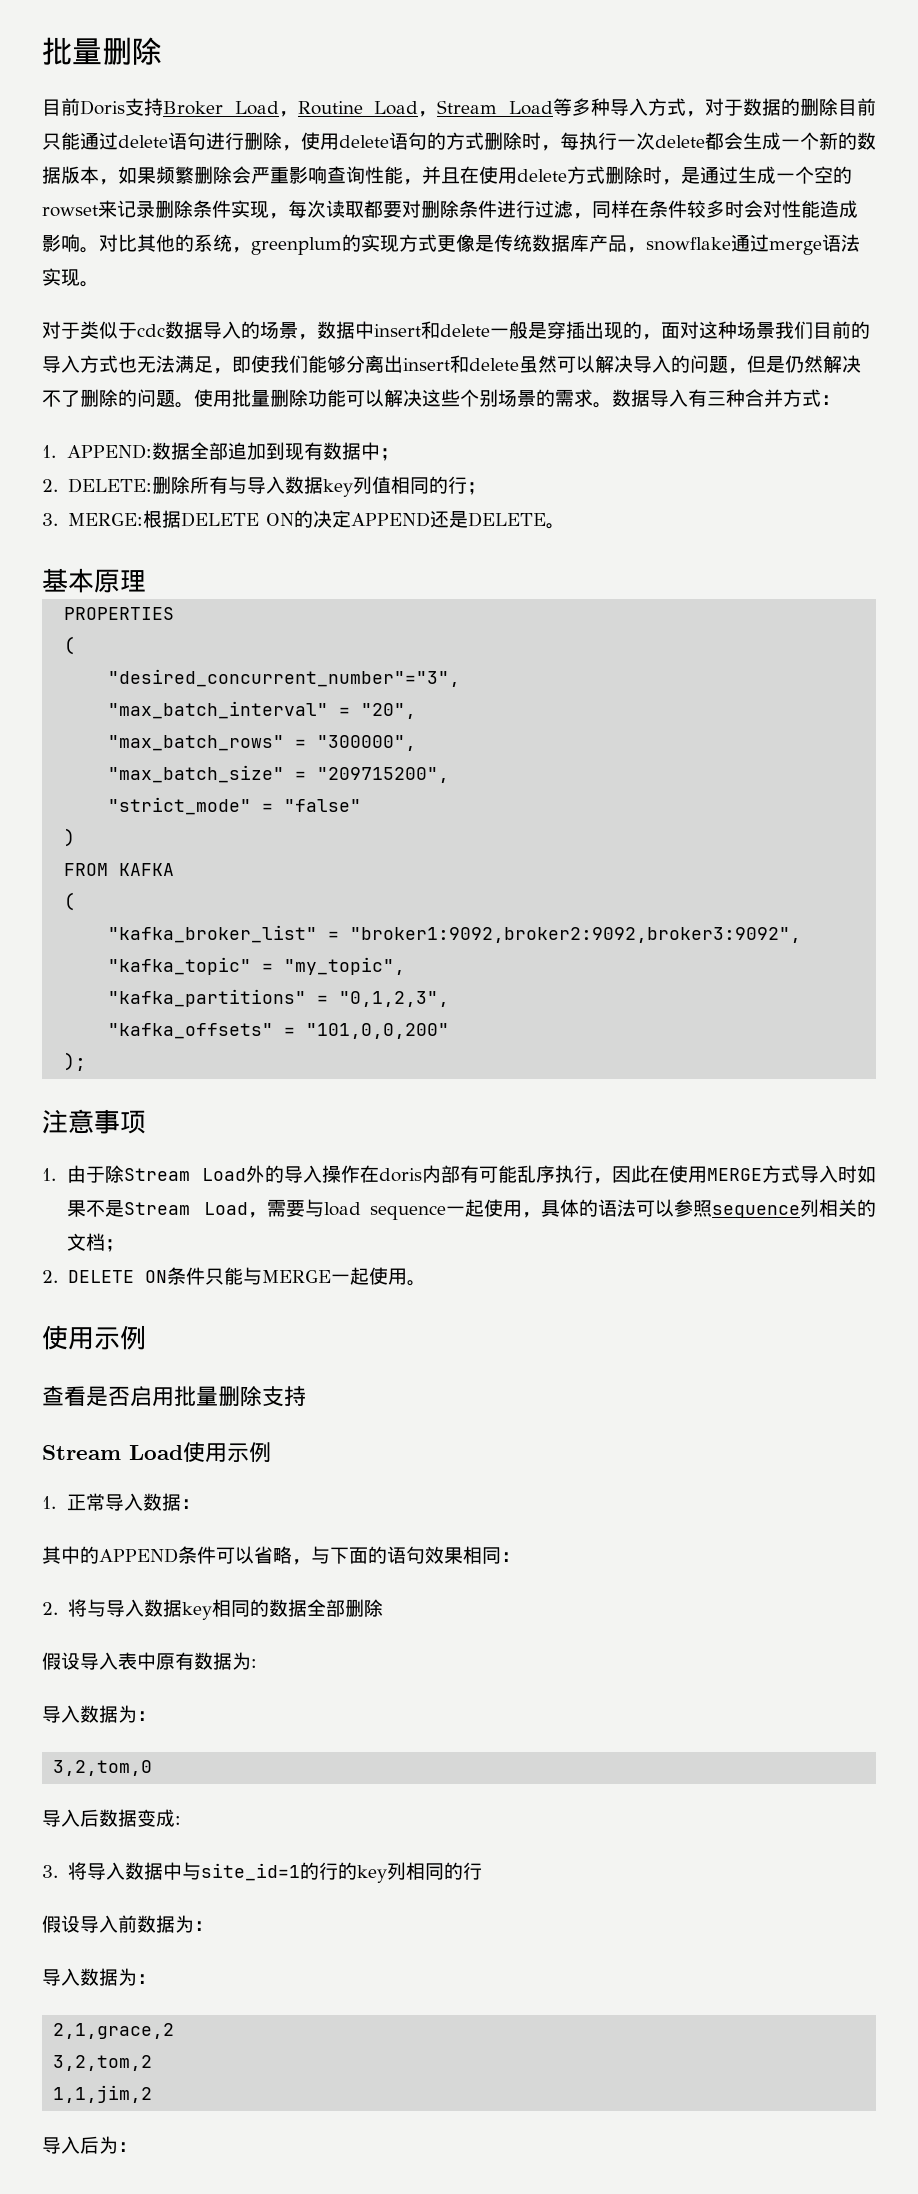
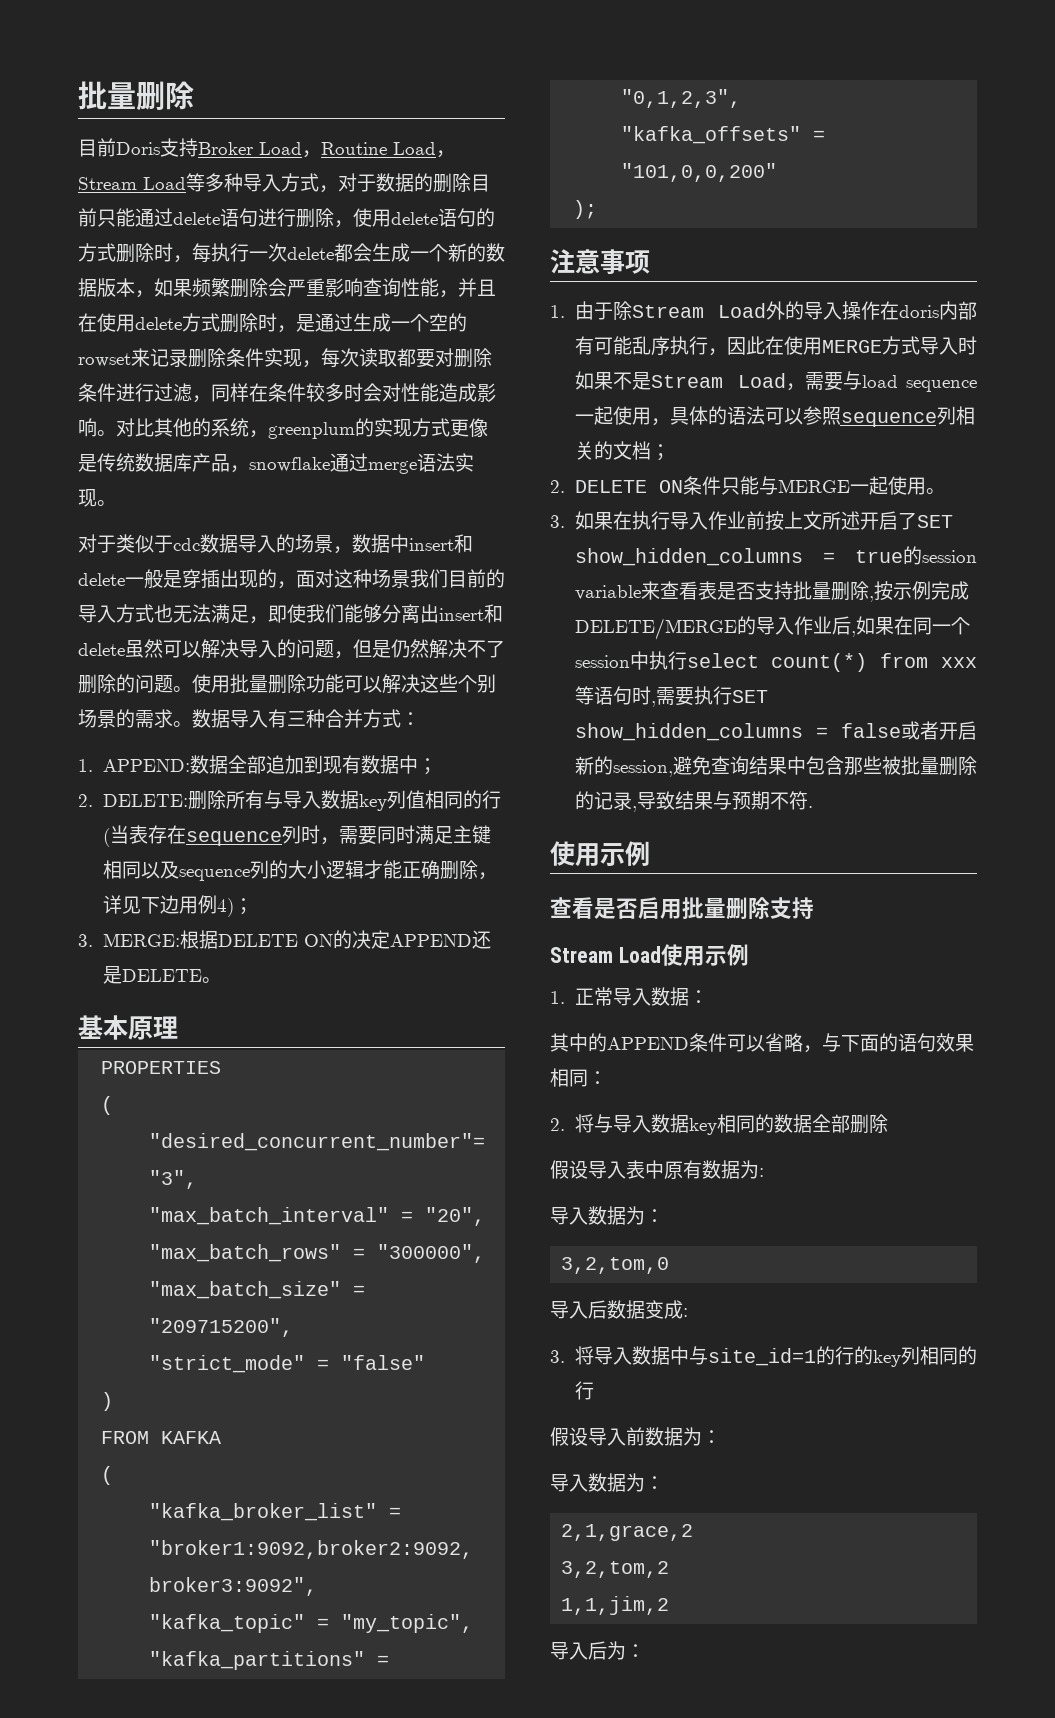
- 2. DELETE:删除所有与导入数据key列值相同的行；
+ 2. DELETE:删除所有与导入数据key列值相同的行(当表存在sequence列时，需要同时满足主键相同以及sequence列的大小逻辑才能正确删除，详见下边用例4)；
+ 3.如果在执行导入作业前按上文所述开启了SET show_hidden_columns = true的session variable来查看表是否支持批量删除,按示例完成DELETE/MERGE的导入作业后,如果在同一个session中执行select count(*) from xxx等语句时,需要执行SET show_hidden_columns = false或者开启新的session,避免查询结果中包含那些被批量删除的记录,导致结果与预期不符.

